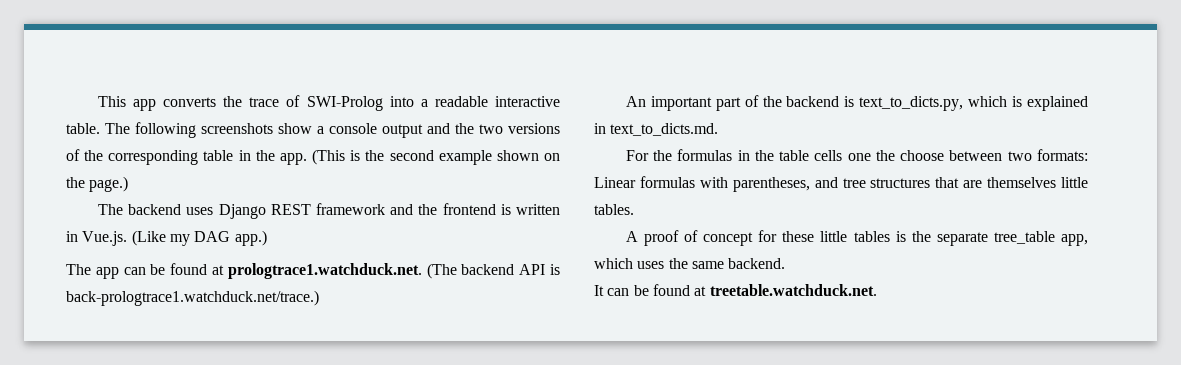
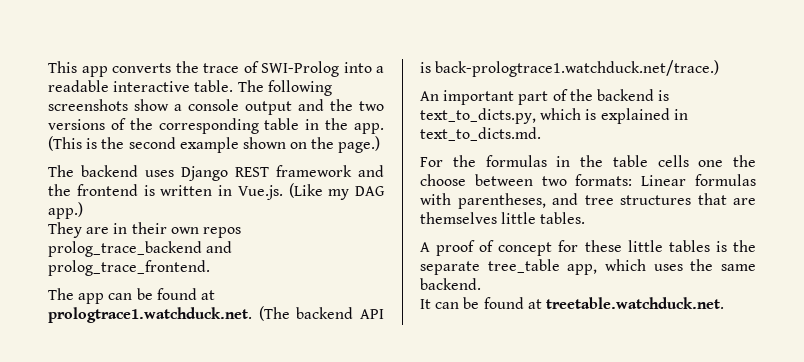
+ They are in their own repos prolog_trace_backend and prolog_trace_frontend.

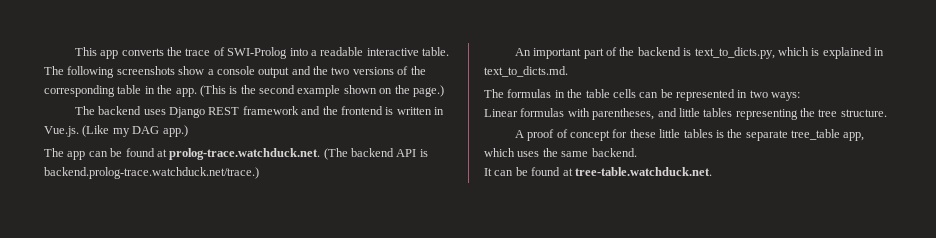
- They are in their own repos prolog_trace_backend and prolog_trace_frontend.
- The app can be found at prologtrace1.watchduck.net. (The backend API is back-prologtrace1.watchduck.net/trace.)
+ The app can be found at prolog-trace.watchduck.net. (The backend API is backend.prolog-trace.watchduck.net/trace.)
- For the formulas in the table cells one the choose between two formats: Linear formulas with parentheses, and tree structures that are themselves little tables.
+ The formulas in the table cells can be represented in two ways:
+ Linear formulas with parentheses, and little tables representing the tree structure.
- It can be found at treetable.watchduck.net.
+ It can be found at tree-table.watchduck.net.

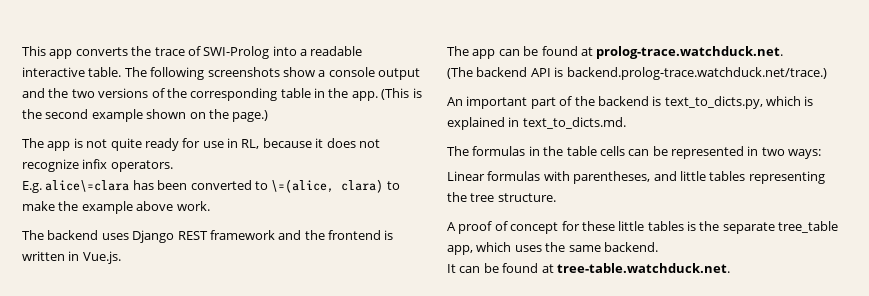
+ The app is not quite ready for use in RL, because it does not recognize infix operators.
+ E.g. alice\=clara has been converted to \=(alice, clara) to make the example above work.
- The backend uses Django REST framework and the frontend is written in Vue.js. (Like my DAG app.)
+ The backend uses Django REST framework and the frontend is written in Vue.js.
- The app can be found at prolog-trace.watchduck.net. (The backend API is backend.prolog-trace.watchduck.net/trace.)
+ The app can be found at prolog-trace.watchduck.net.
+ (The backend API is backend.prolog-trace.watchduck.net/trace.)

